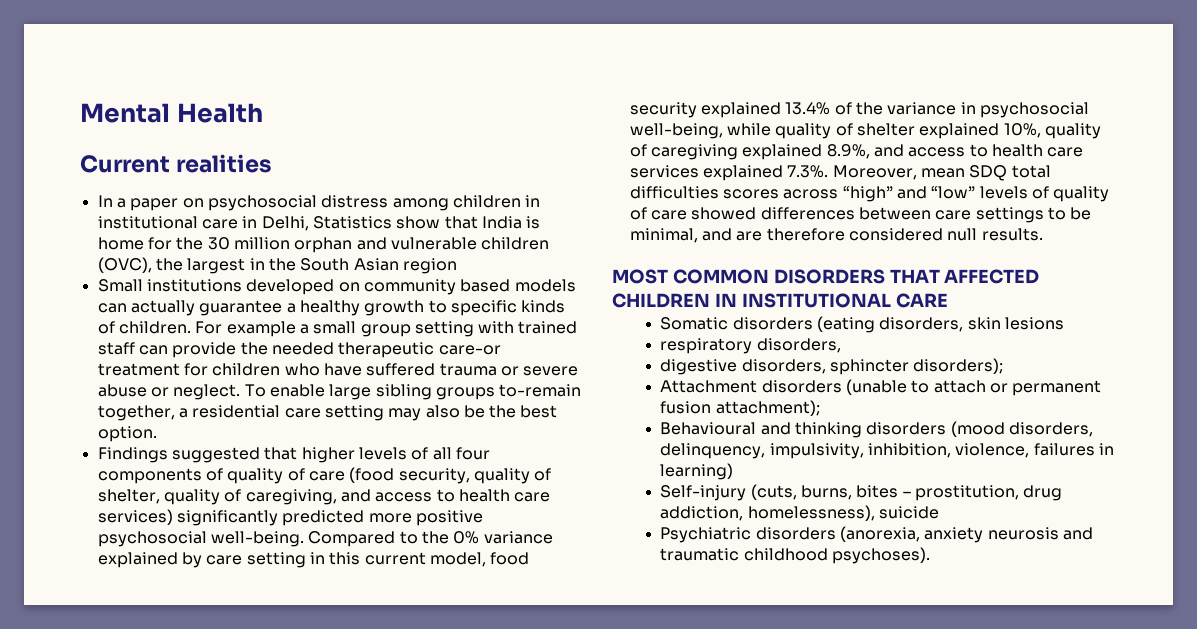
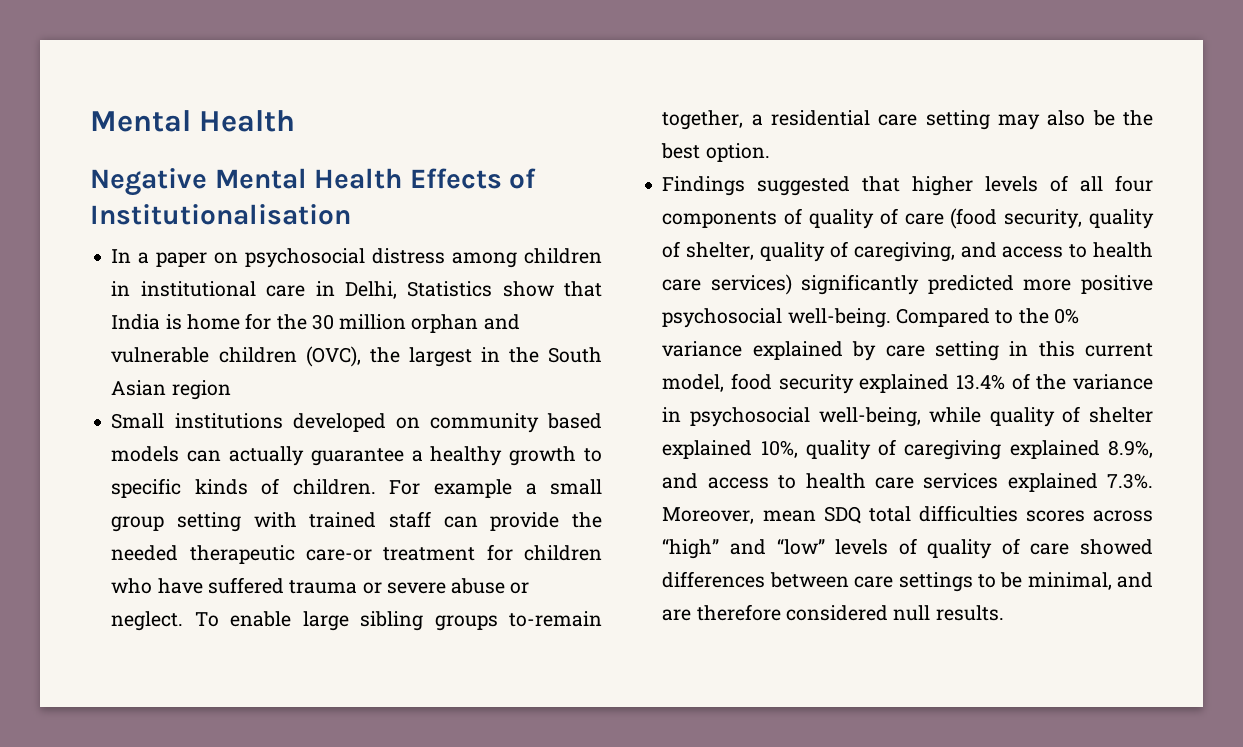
- Current realities
+ Negative Mental Health Effects of Institutionalisation
- MOST COMMON DISORDERS THAT AFFECTED CHILDREN IN INSTITUTIONAL CARE
- Somatic disorders (eating disorders, skin lesions
- respiratory disorders,
- digestive disorders, sphincter disorders);
- Attachment disorders (unable to attach or permanent fusion attachment);
- Behavioural and thinking disorders (mood disorders, delinquency, impulsivity, inhibition, violence, failures in learning)
- Self-injury (cuts, burns, bites – prostitution, drug addiction, homelessness), suicide
- Psychiatric disorders (anorexia, anxiety neurosis and traumatic childhood psychoses).

